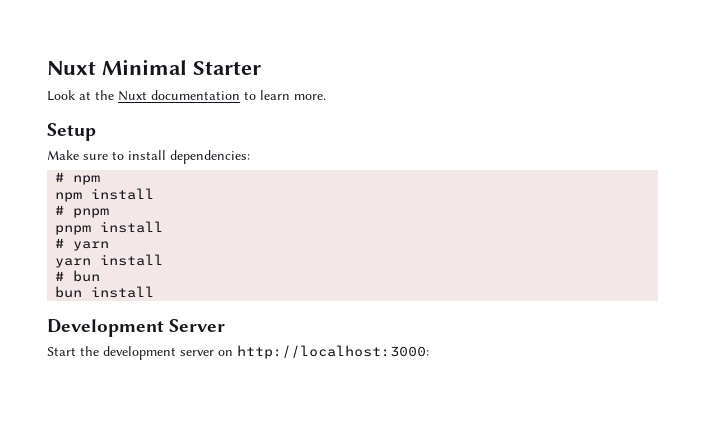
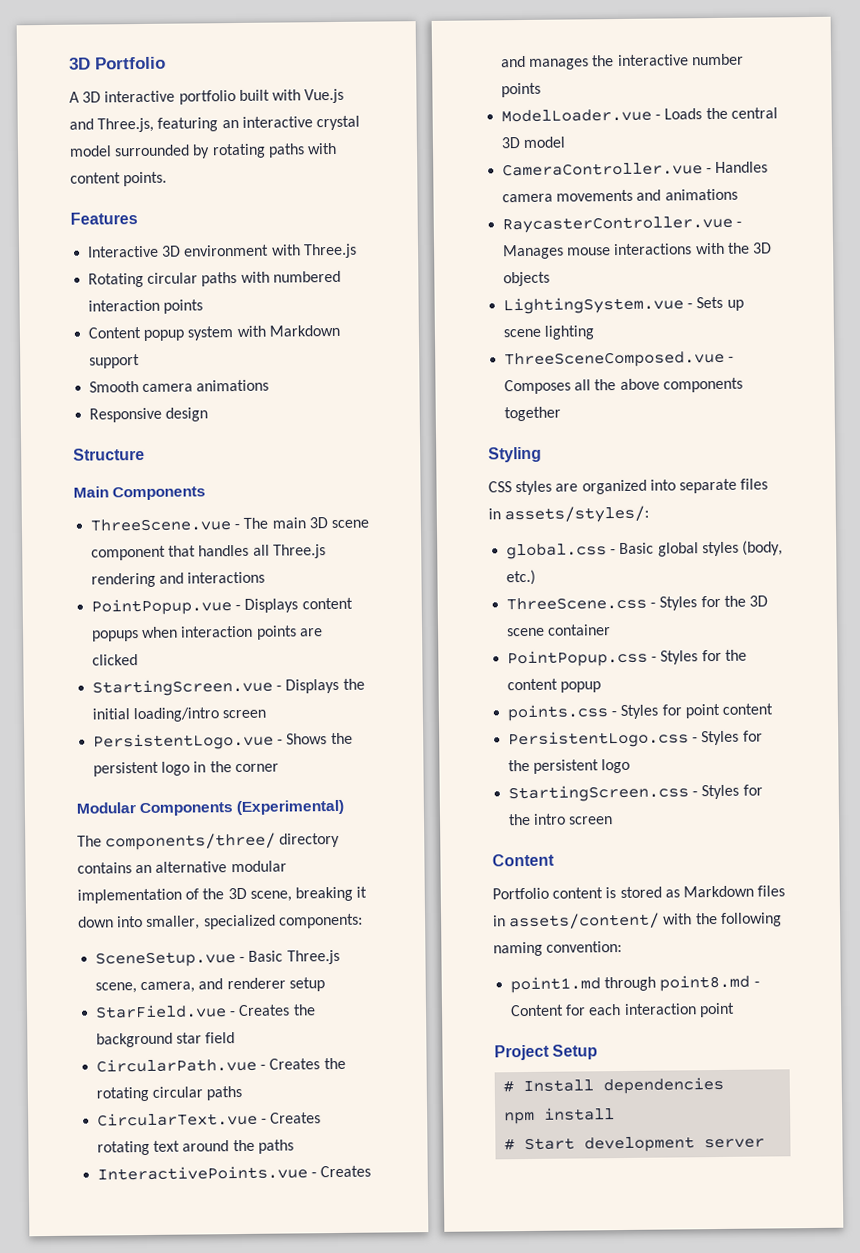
- Nuxt Minimal Starter
- Look at the Nuxt documentation to learn more.
- Setup
- Make sure to install dependencies:
- # npm
+ 3D Portfolio
+ A 3D interactive portfolio built with Vue.js and Three.js, featuring an interactive crystal model surrounded by rotating paths with content points.
+ Features
+ Interactive 3D environment with Three.js
+ Rotating circular paths with numbered interaction points
+ Content popup system with Markdown support
+ Smooth camera animations
+ Responsive design
+ Structure
+ Main Components
+ ThreeScene.vue - The main 3D scene component that handles all Three.js rendering and interactions
+ PointPopup.vue - Displays content popups when interaction points are clicked
+ StartingScreen.vue - Displays the initial loading/intro screen
+ PersistentLogo.vue - Shows the persistent logo in the corner
+ Modular Components (Experimental)
+ The components/three/ directory contains an alternative modular implementation of the 3D scene, breaking it down into smaller, specialized components:
+ SceneSetup.vue - Basic Three.js scene, camera, and renderer setup
+ StarField.vue - Creates the background star field
+ CircularPath.vue - Creates the rotating circular paths
+ CircularText.vue - Creates rotating text around the paths
+ InteractivePoints.vue - Creates and manages the interactive number points
+ ModelLoader.vue - Loads the central 3D model
+ CameraController.vue - Handles camera movements and animations
+ RaycasterController.vue - Manages mouse interactions with the 3D objects
+ LightingSystem.vue - Sets up scene lighting
+ ThreeSceneComposed.vue - Composes all the above components together
+ Styling
+ CSS styles are organized into separate files in assets/styles/:
+ global.css - Basic global styles (body, etc.)
+ ThreeScene.css - Styles for the 3D scene container
+ PointPopup.css - Styles for the content popup
+ points.css - Styles for point content
+ PersistentLogo.css - Styles for the persistent logo
+ StartingScreen.css - Styles for the intro screen
+ Content
+ Portfolio content is stored as Markdown files in assets/content/ with the following naming convention:
+ point1.md through point8.md - Content for each interaction point
+ Project Setup
+ # Install dependencies
- # pnpm
- pnpm install
- # yarn
- yarn install
- # bun
- bun install
- Development Server
- Start the development server on http://localhost:3000:
+ # Start development server

